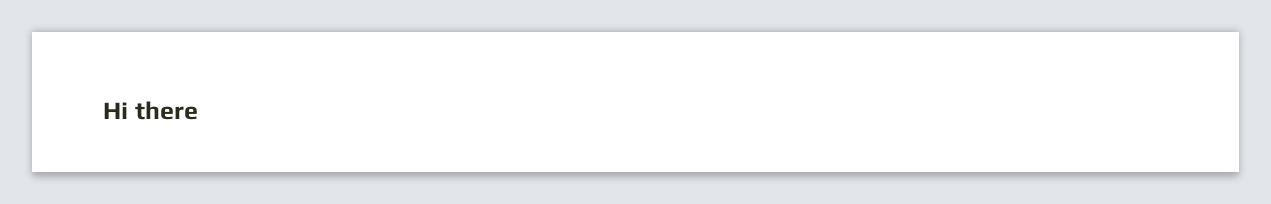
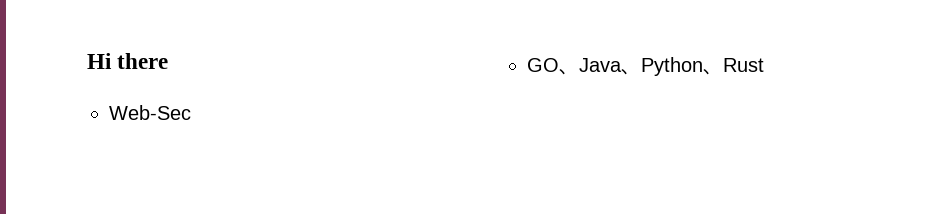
+ Web-Sec
+ GO、Java、Python、Rust

